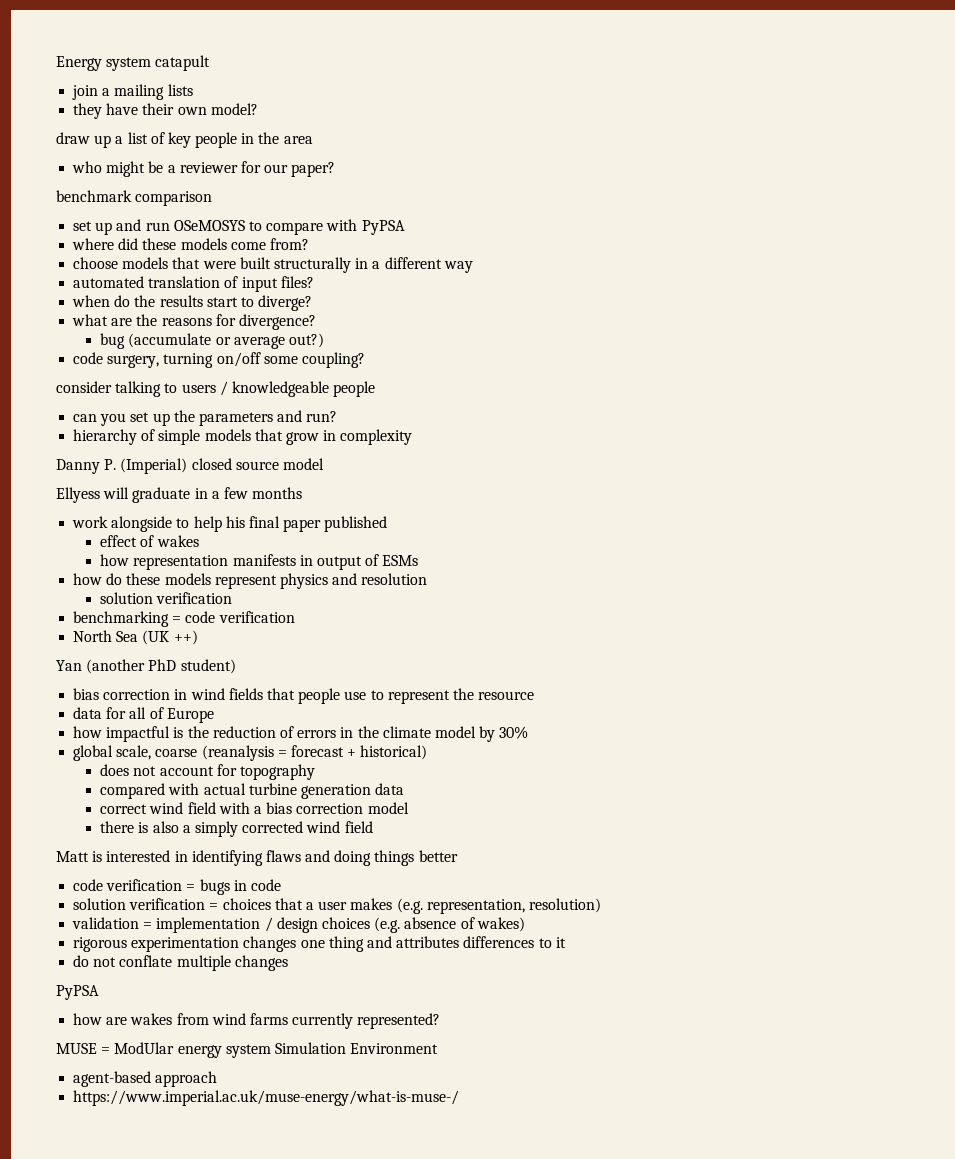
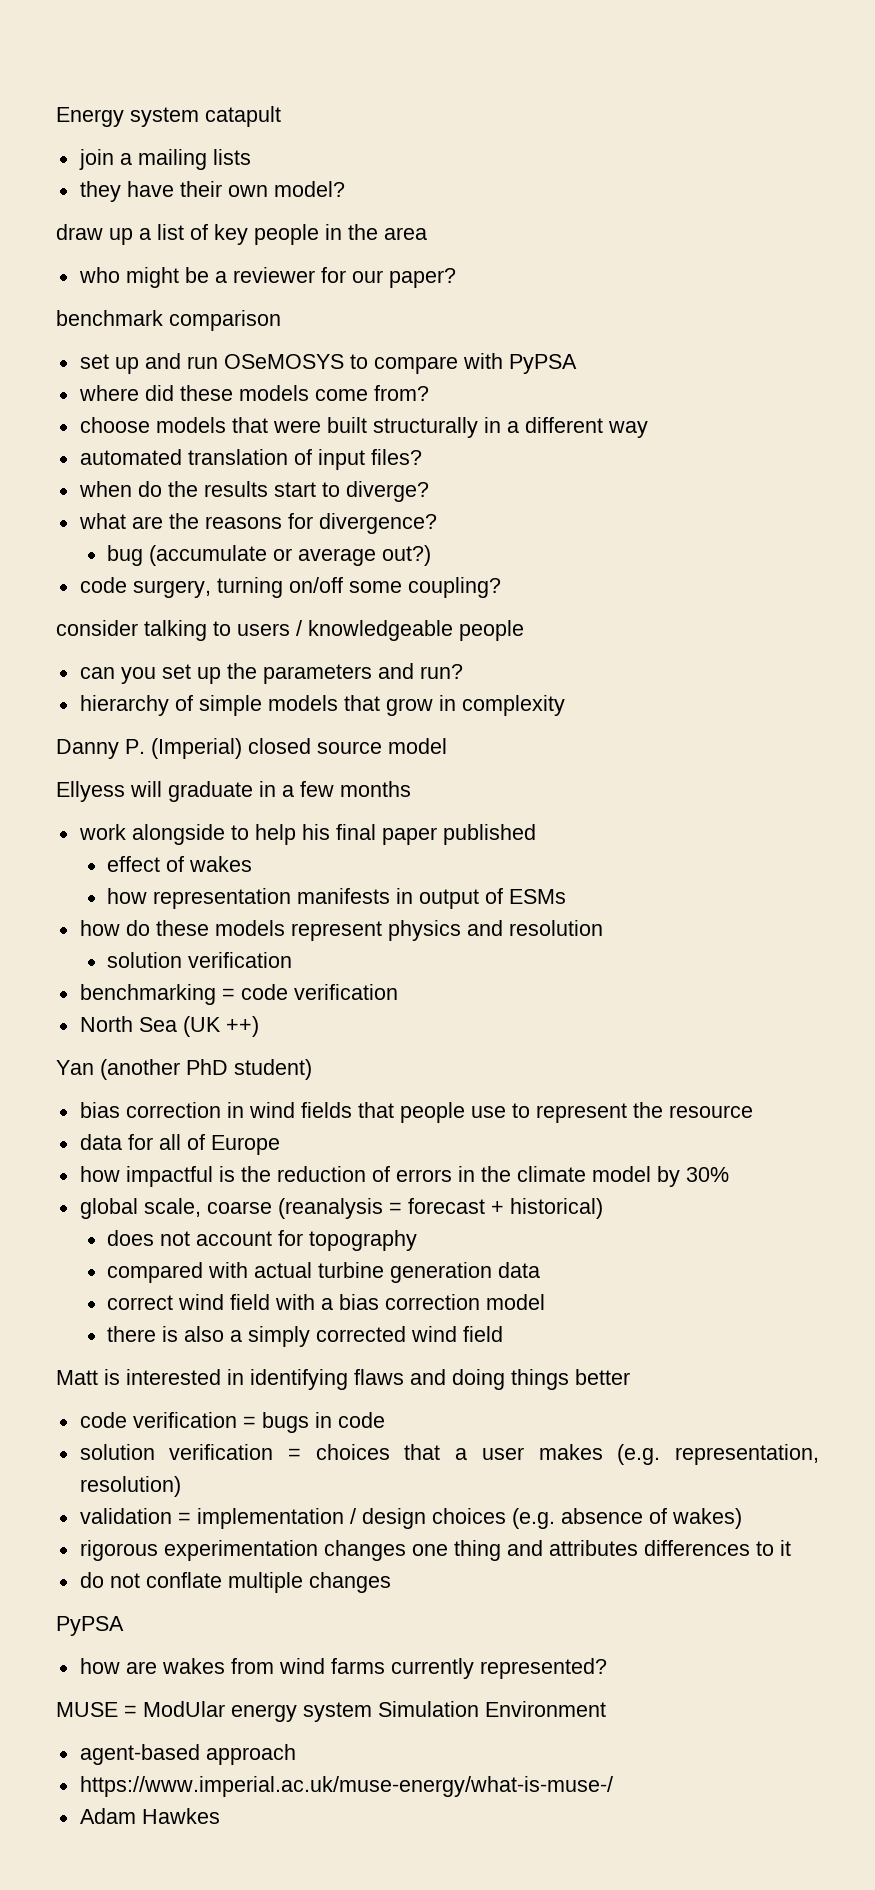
+ Adam Hawkes

